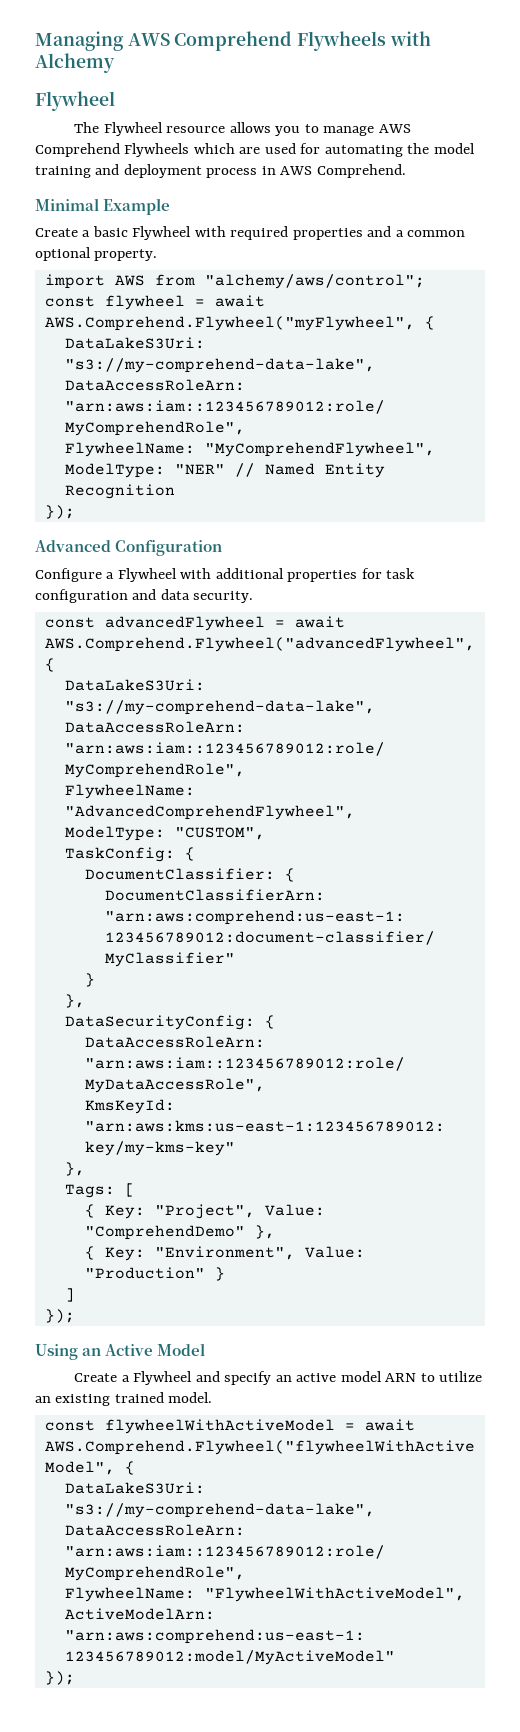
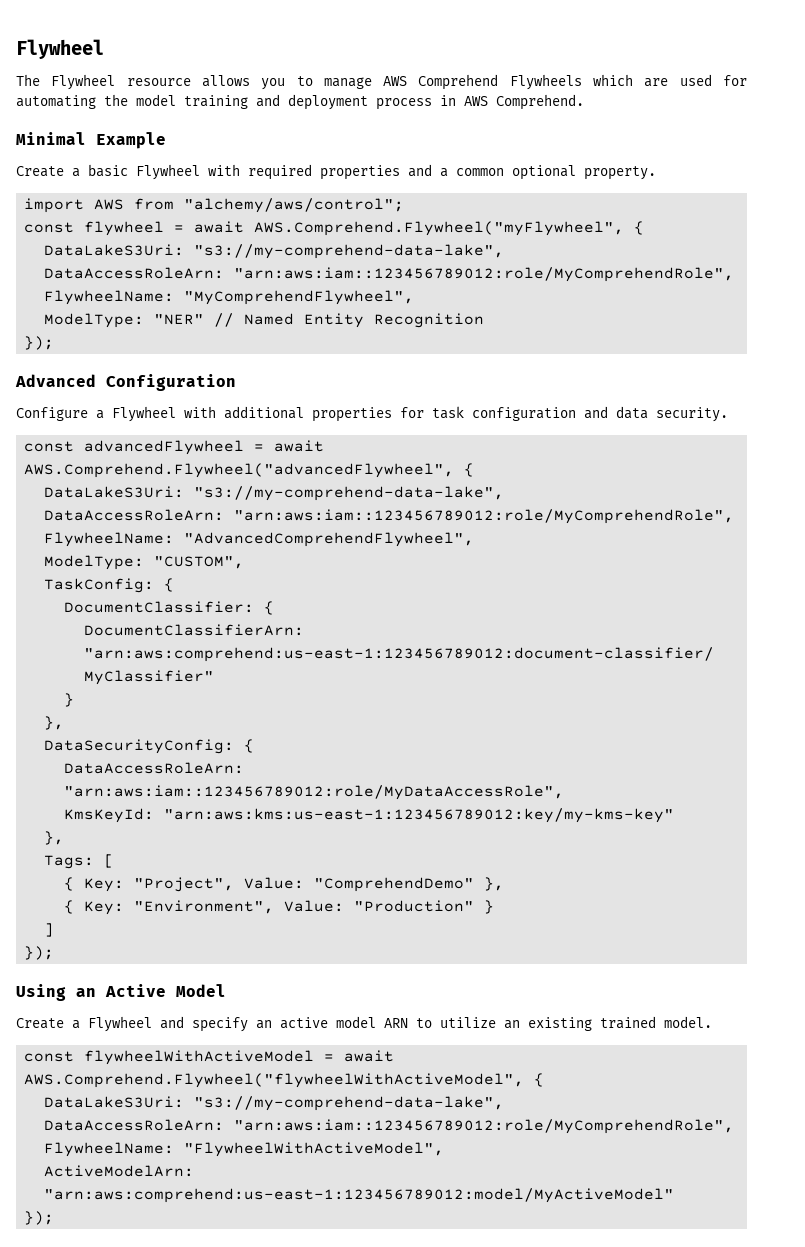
- Managing AWS Comprehend Flywheels with Alchemy

